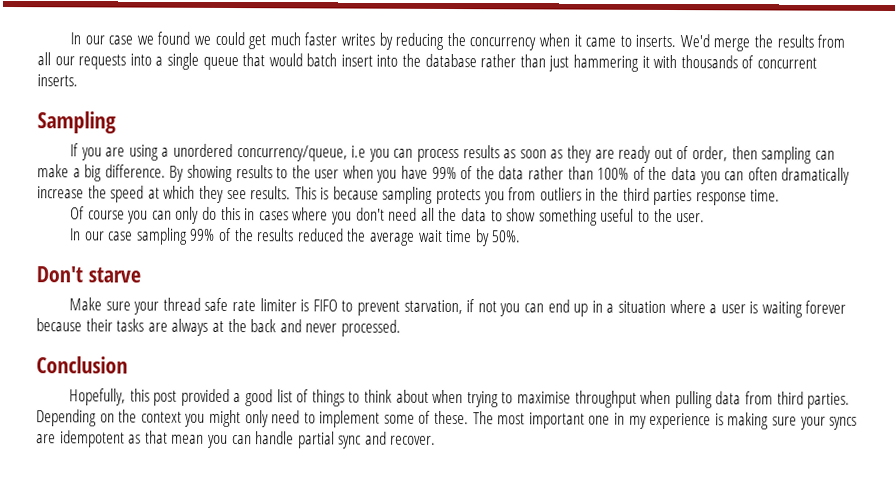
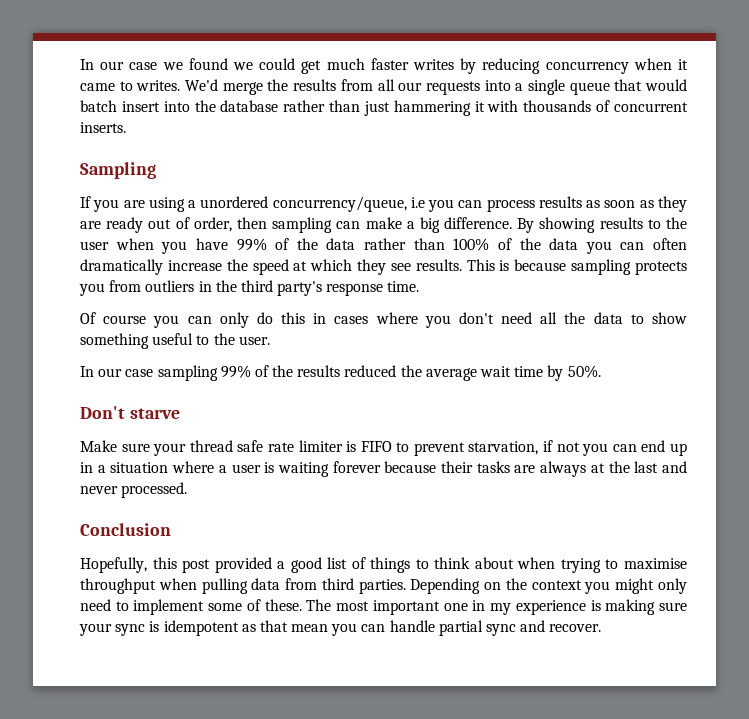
- In our case we found we could get much faster writes by reducing the concurrency when it came to inserts.
+ In our case we found we could get much faster writes by reducing concurrency when it came to writes.
- This is because sampling protects you from outliers in the third parties response time.
+ This is because sampling protects you from outliers in the third party's response time.
- Make sure your thread safe rate limiter is FIFO to prevent starvation, if not you can end up in a situation where a user is waiting forever because their tasks are always at the back and never processed.
+ Make sure your thread safe rate limiter is FIFO to prevent starvation, if not you can end up in a situation where a user is waiting forever because their tasks are always at the last and never processed.
- The most important one in my experience is making sure your syncs are idempotent as that mean you can handle partial sync and recover.
+ The most important one in my experience is making sure your sync is idempotent as that mean you can handle partial sync and recover.

